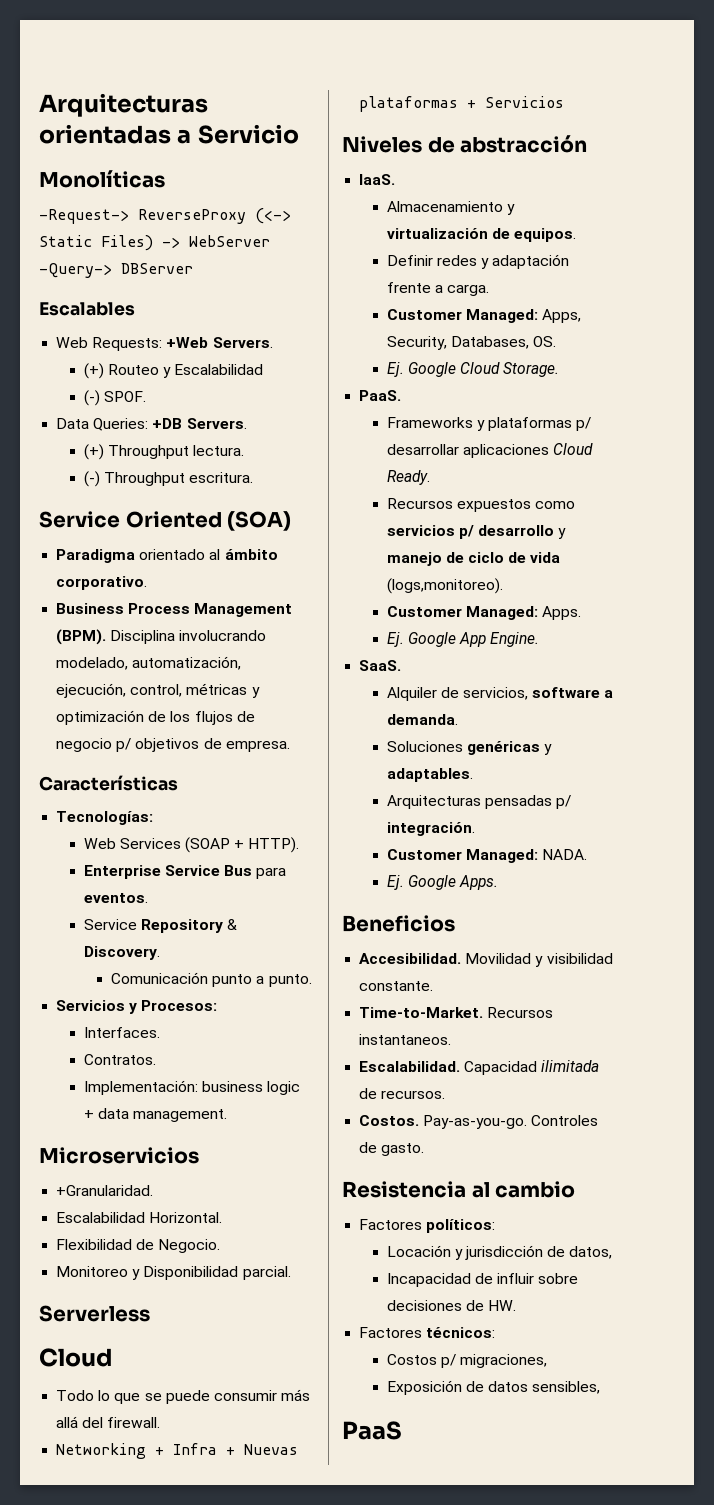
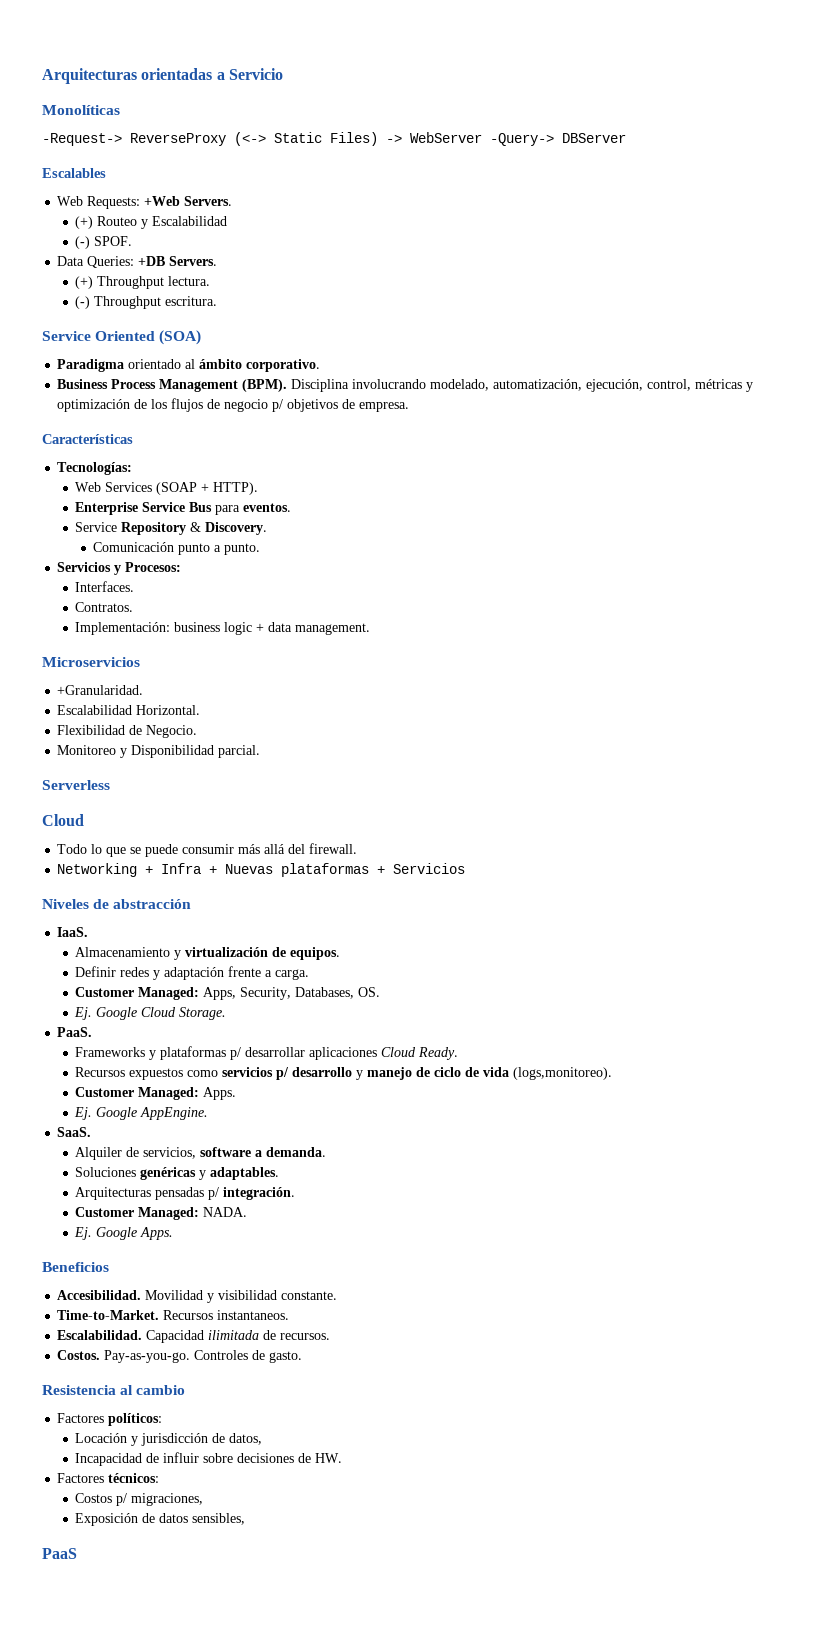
- Ej. Google App Engine.
+ Ej. Google AppEngine.

